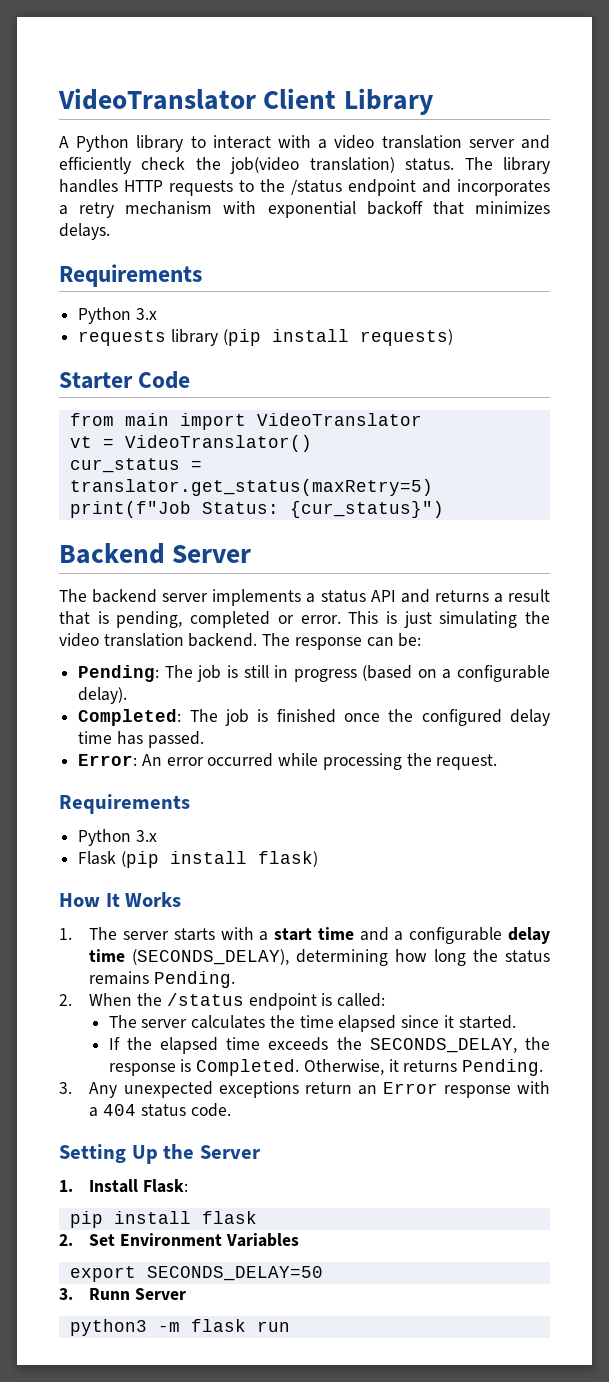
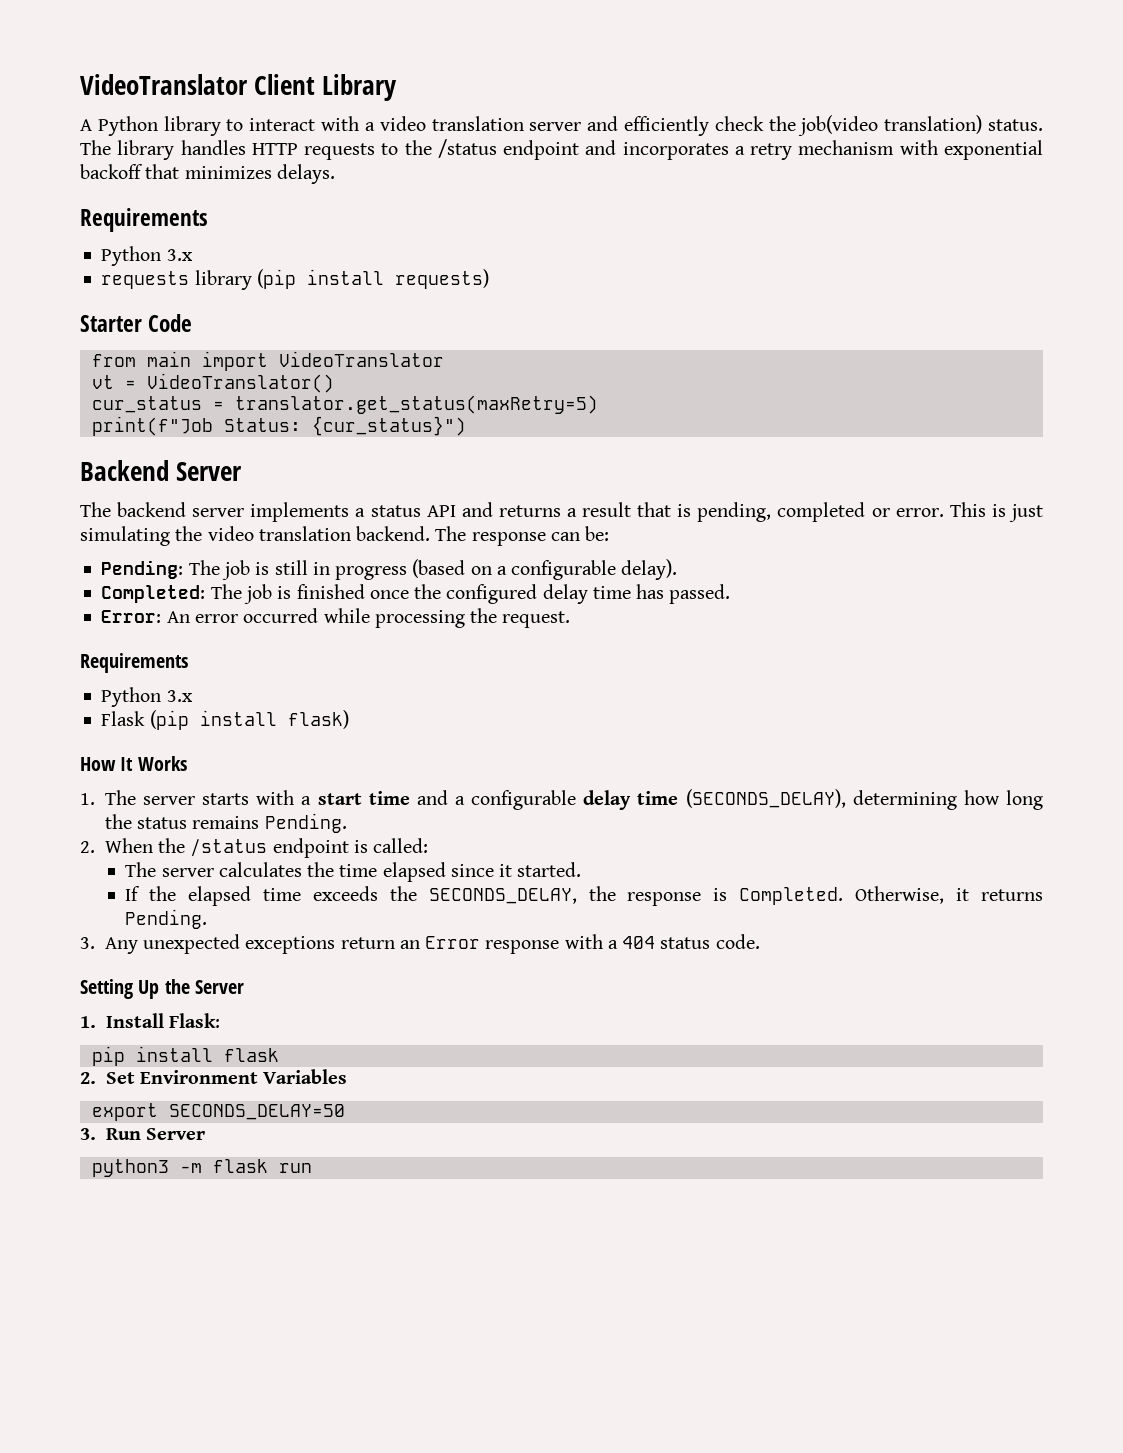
- 3. Runn Server
+ 3. Run Server

